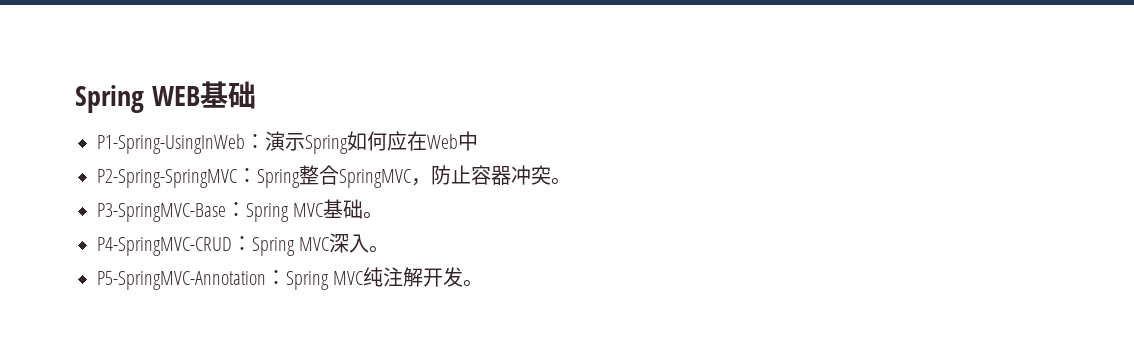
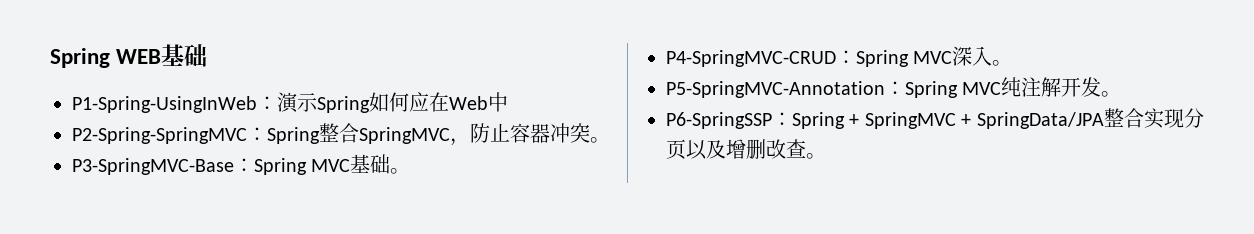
+ P6-SpringSSP：Spring + SpringMVC + SpringData/JPA整合实现分页以及增删改查。

